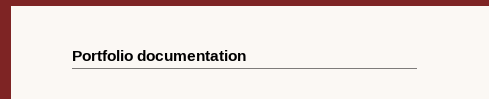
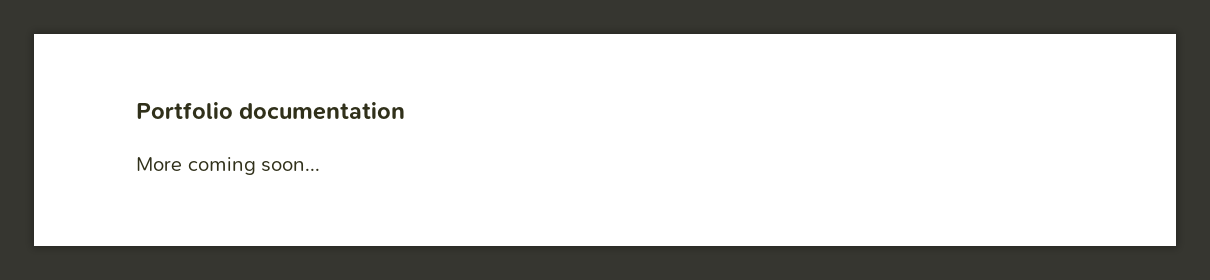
+ More coming soon...

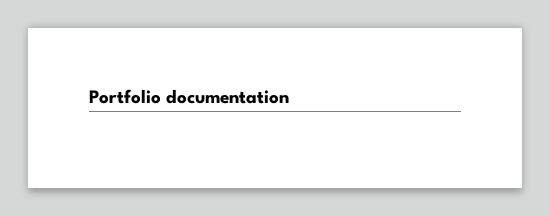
- More coming soon...

